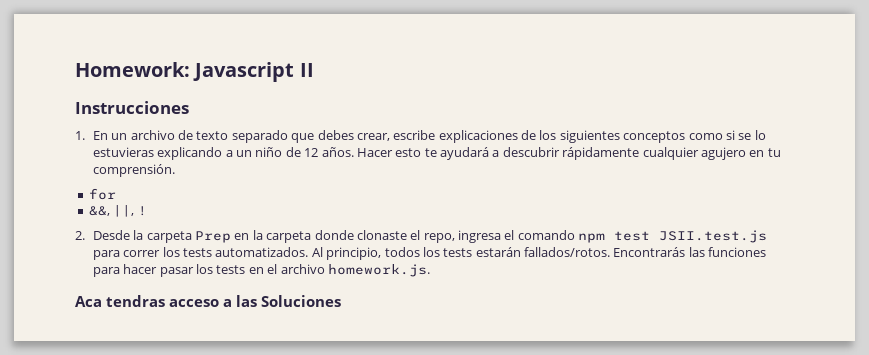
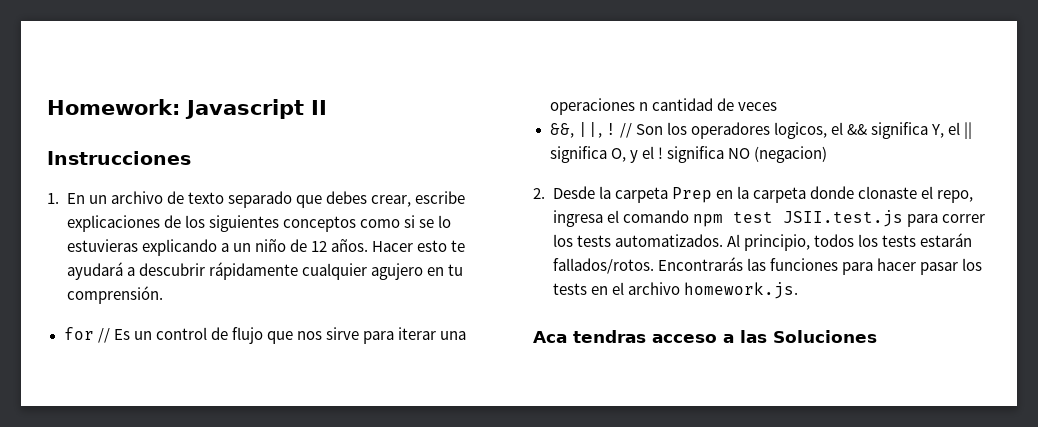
- for
- &&, ||, !
+ for // Es un control de flujo que nos sirve para iterar una operaciones n cantidad de veces
+ &&, ||, ! // Son los operadores logicos, el && significa Y, el || significa O, y el ! significa NO (negacion)

